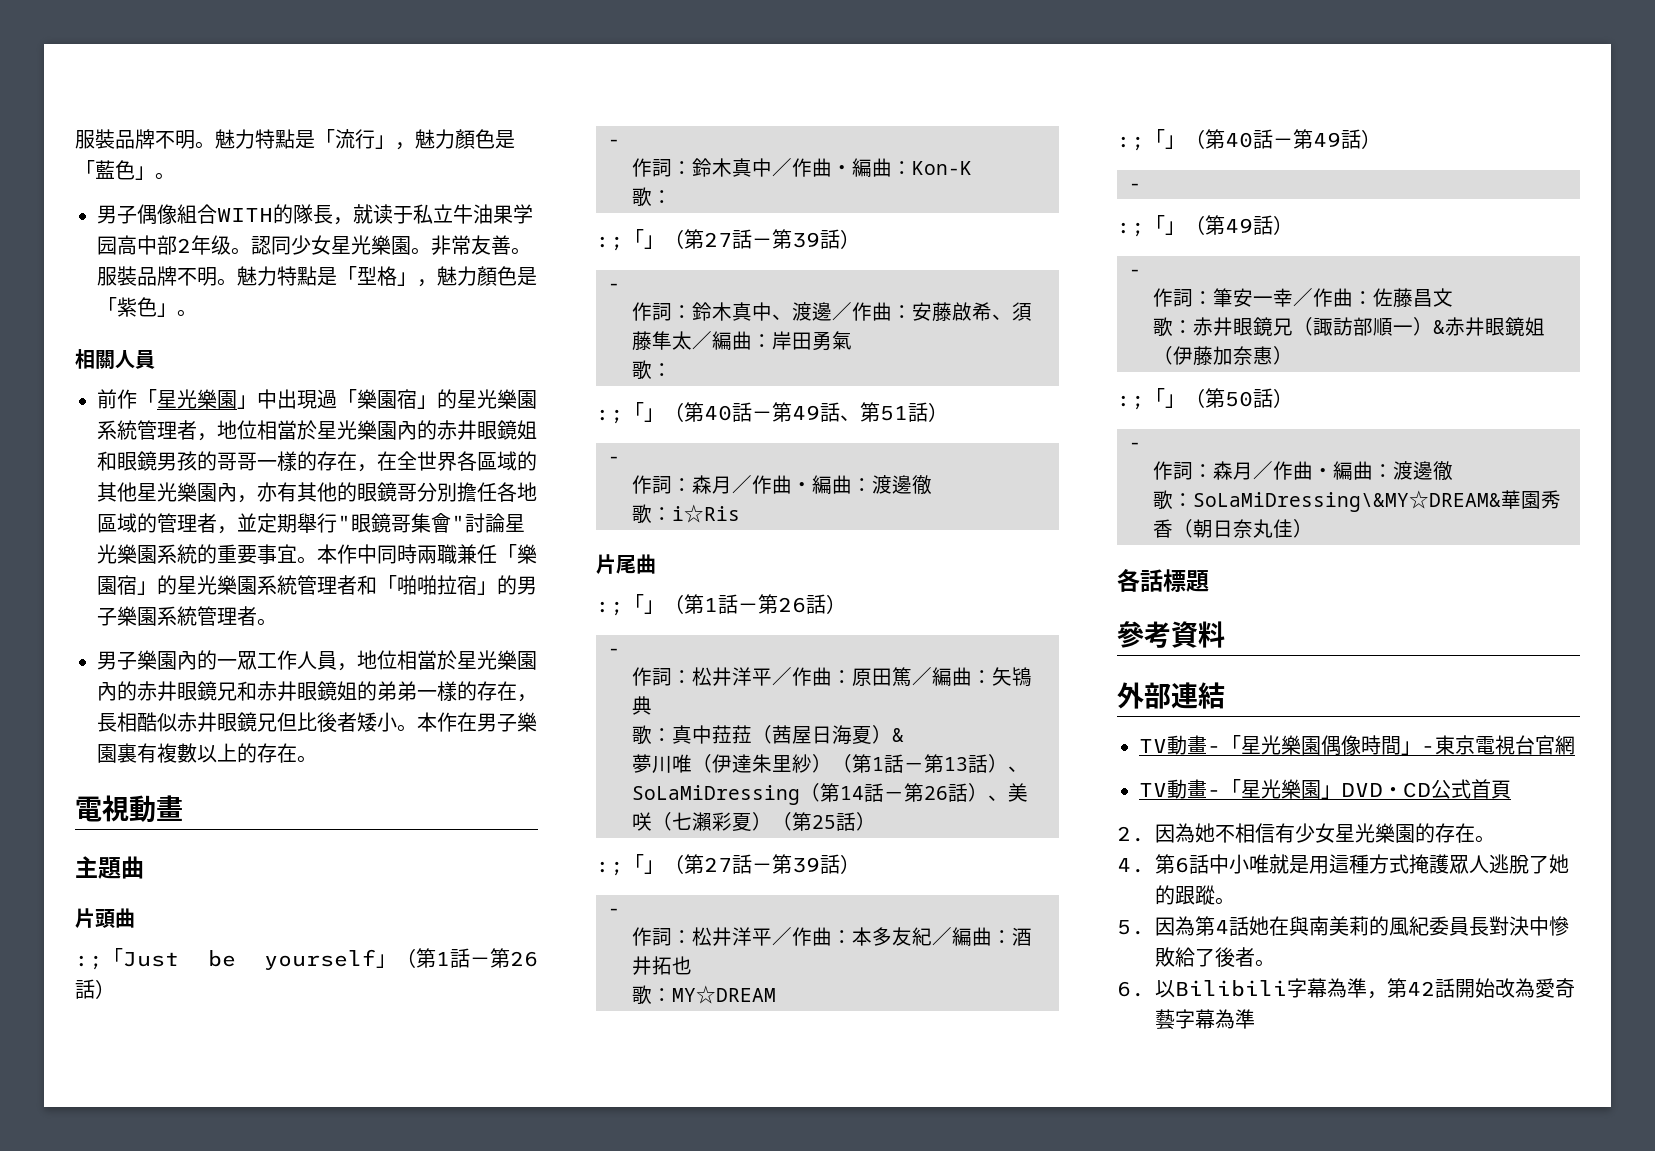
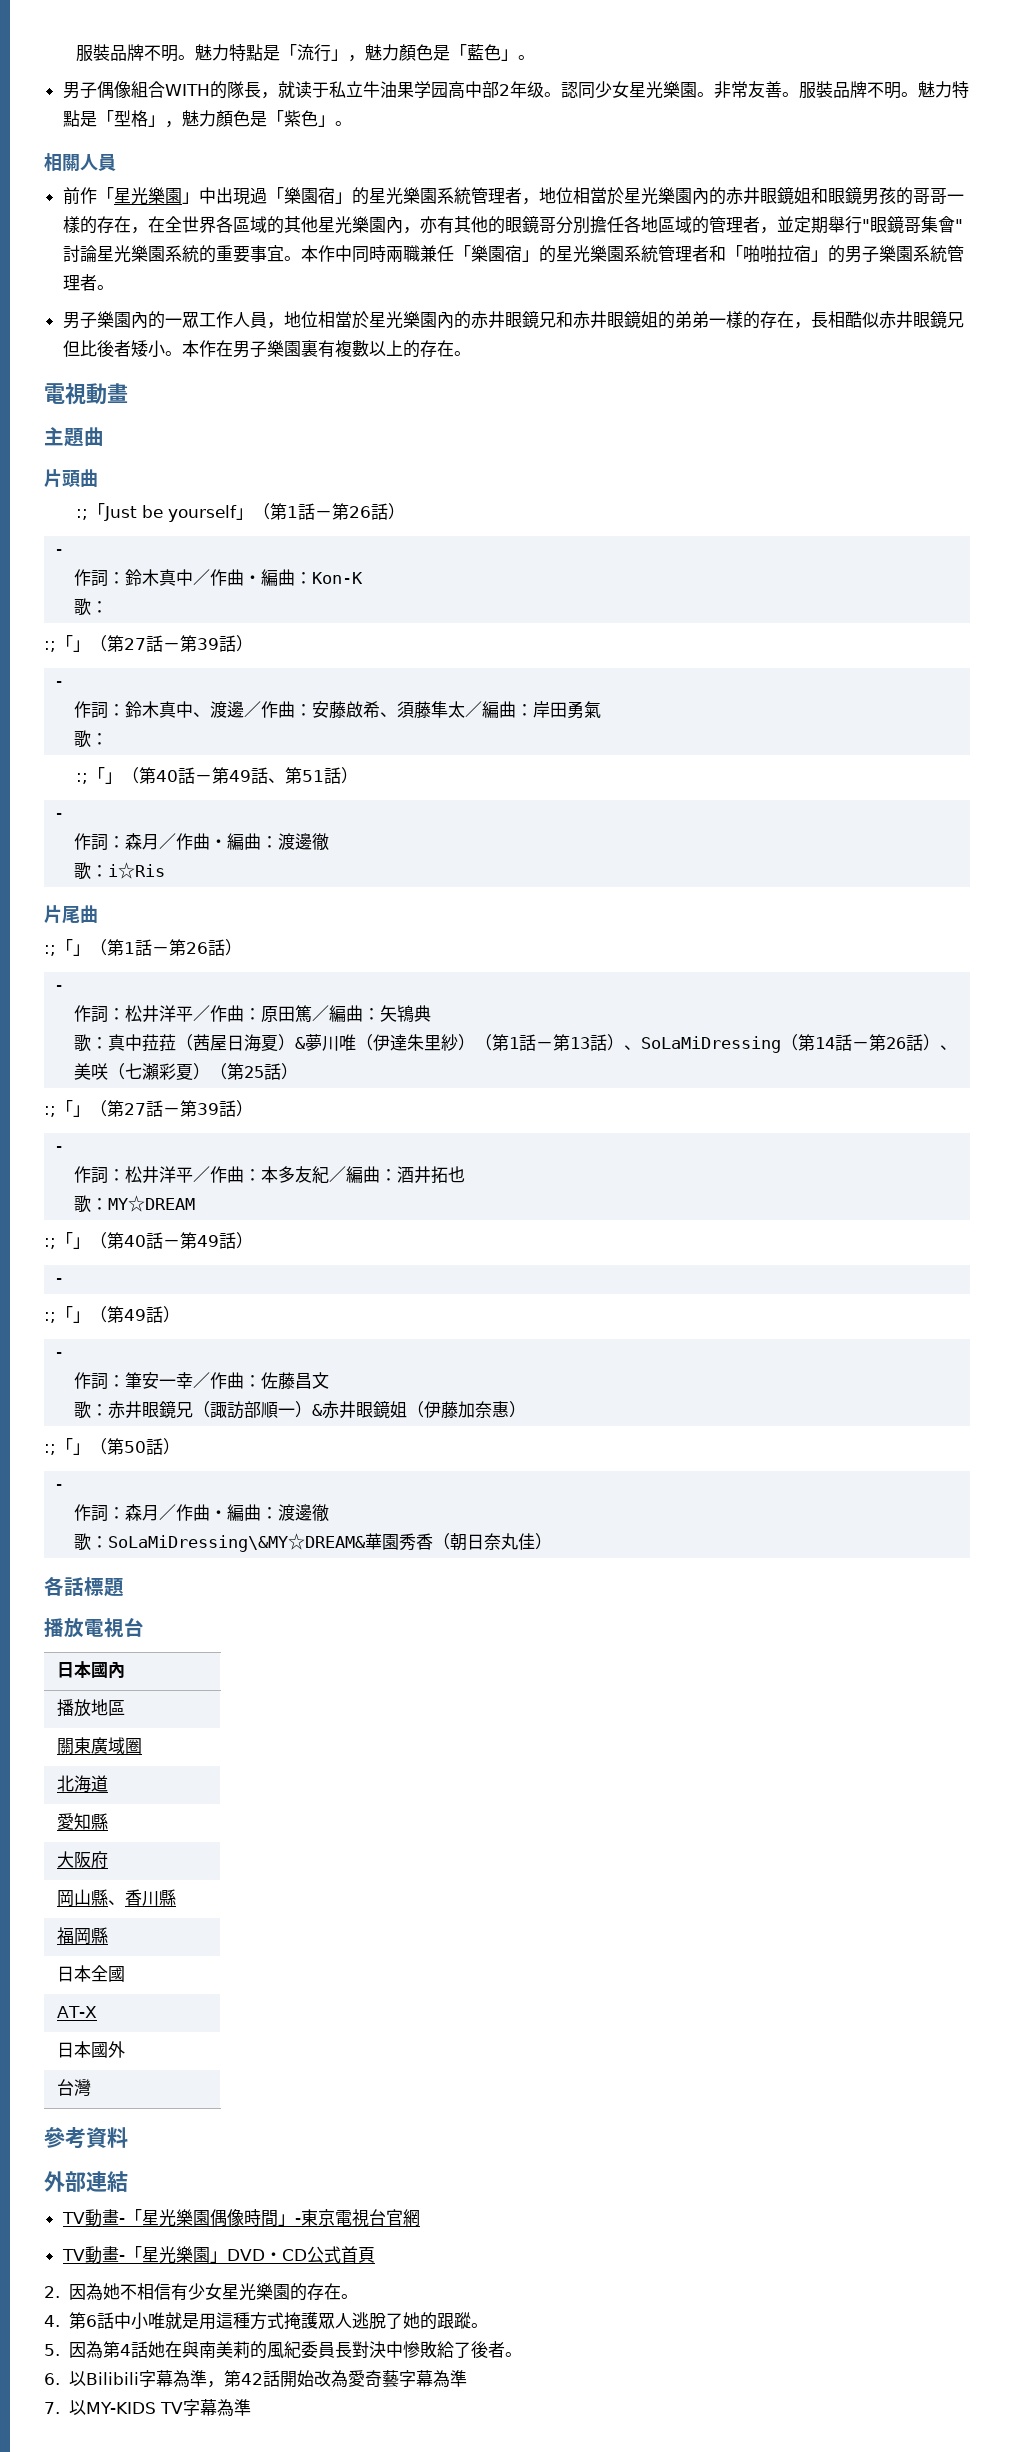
- 歌：真中菈菈（茜屋日海夏）&
- 夢川唯（伊達朱里紗）（第1話－第13話）、SoLaMiDressing（第14話－第26話）、美咲（七瀨彩夏）（第25話）
+ 歌：真中菈菈（茜屋日海夏）&夢川唯（伊達朱里紗）（第1話－第13話）、SoLaMiDressing（第14話－第26話）、美咲（七瀨彩夏）（第25話）
+ 播放電視台
+ 日本國內
+ 播放地區
+ 關東廣域圈
+ 北海道
+ 愛知縣
+ 大阪府
+ 岡山縣、香川縣
+ 福岡縣
+ 日本全國
+ AT-X
+ 日本國外
+ 台灣
+ 7.以MY-KIDS TV字幕為準

